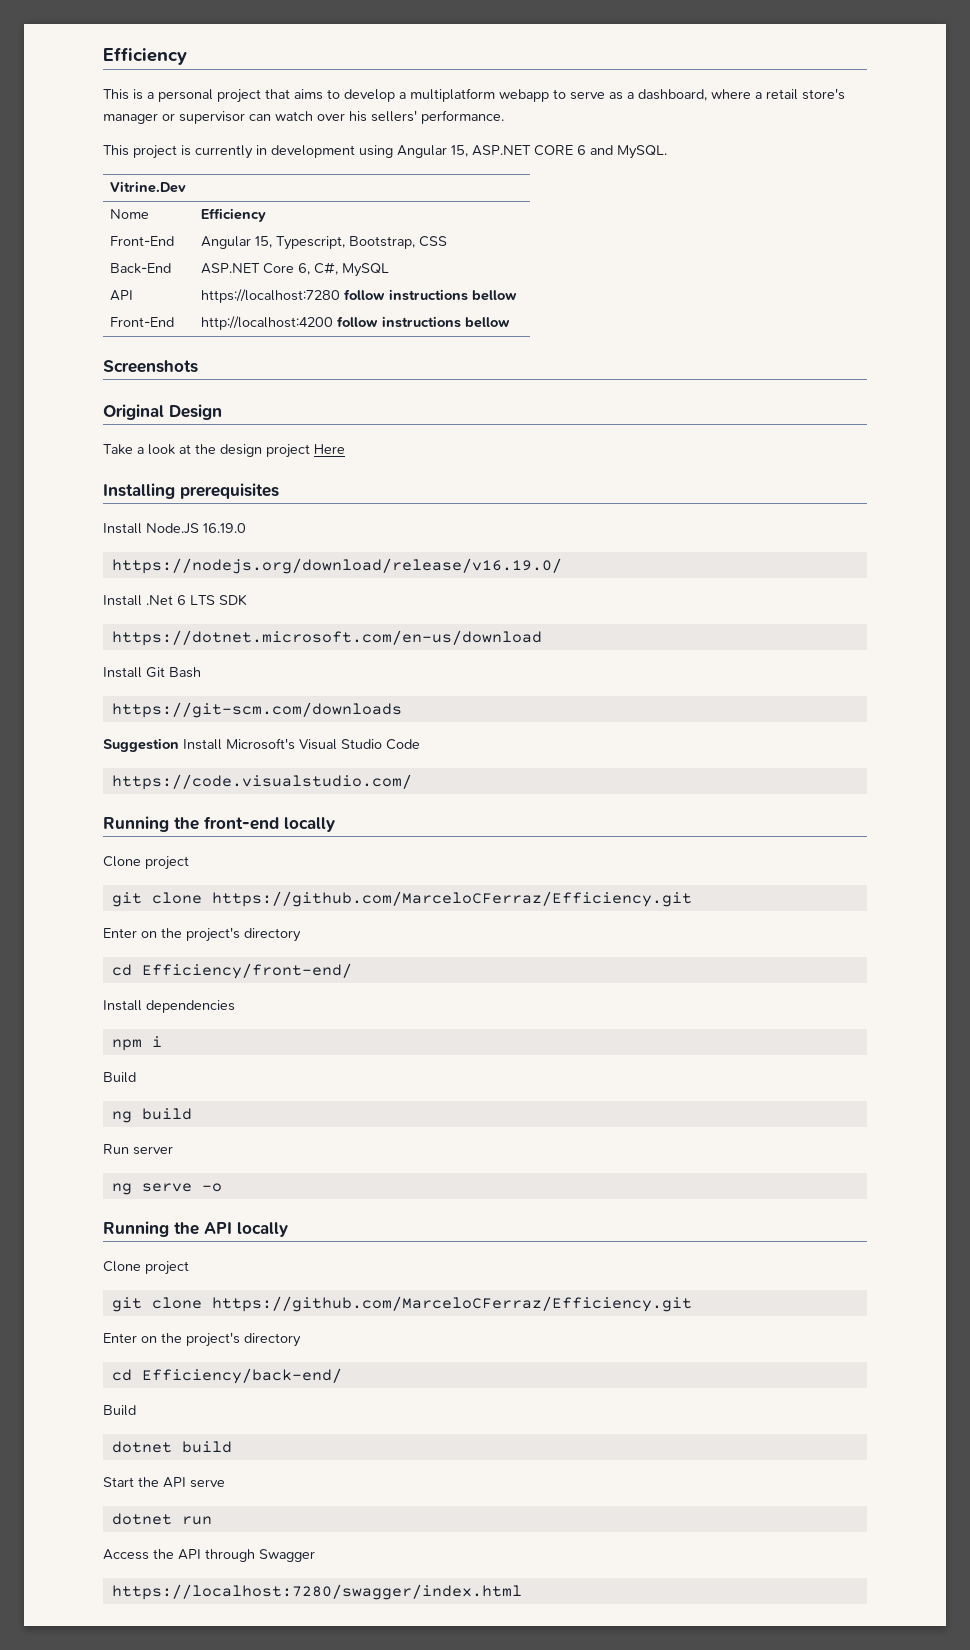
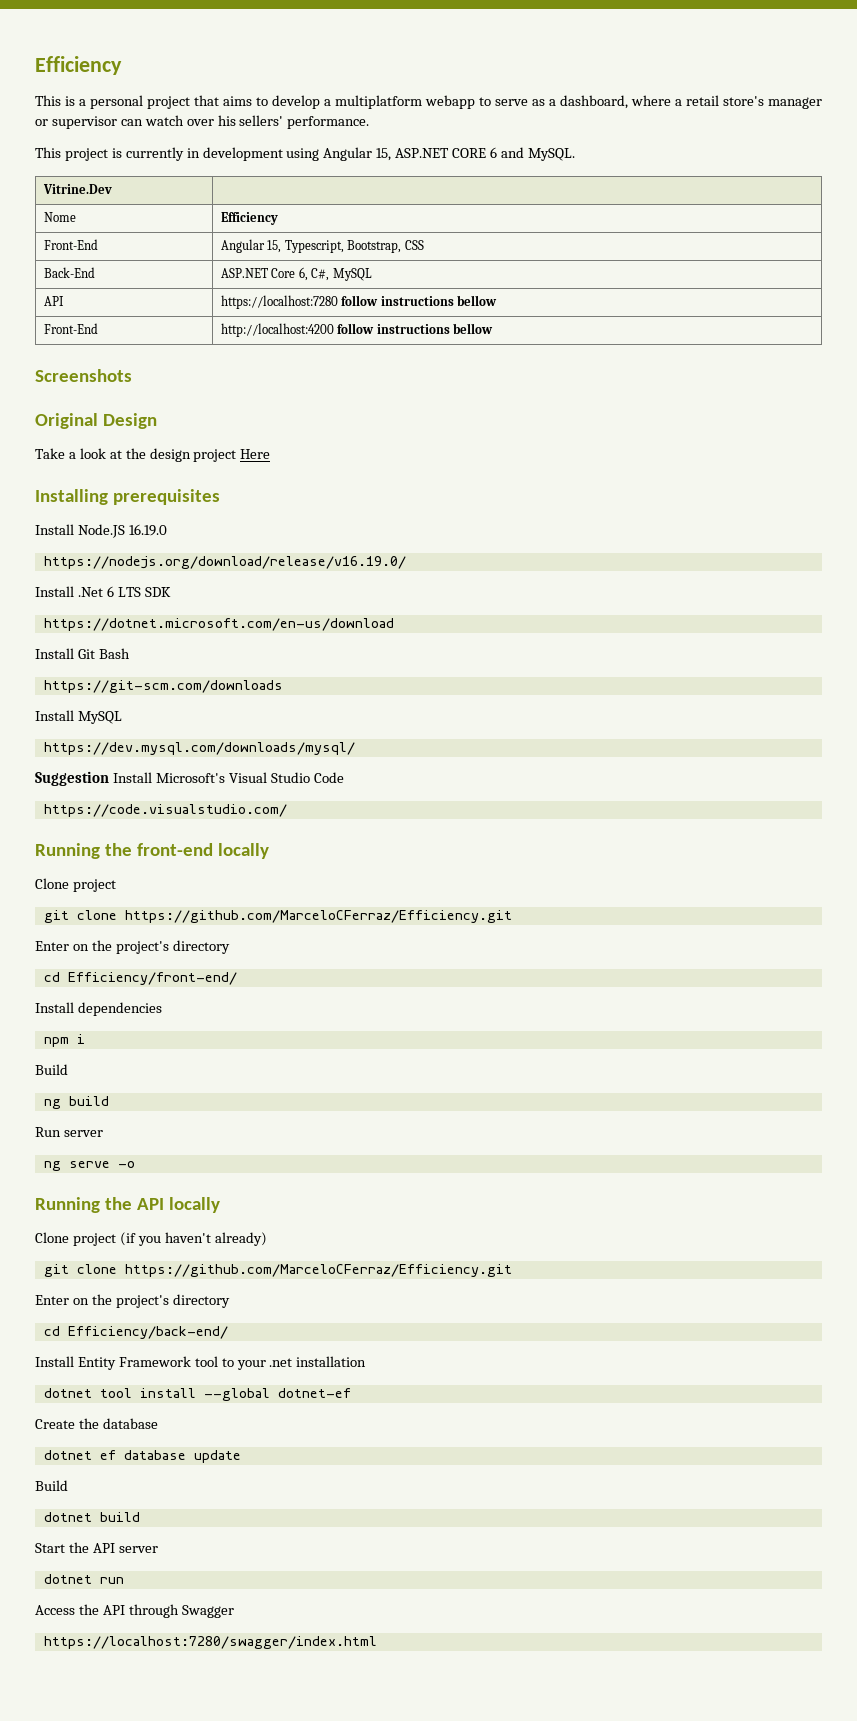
+ Install MySQL
+ https://dev.mysql.com/downloads/mysql/
  Running the API locally
- Clone project
+ Clone project (if you haven't already)
+ Install Entity Framework tool to your .net installation
+ dotnet tool install --global dotnet-ef
+ Create the database
+ dotnet ef database update
- Start the API serve
+ Start the API server

